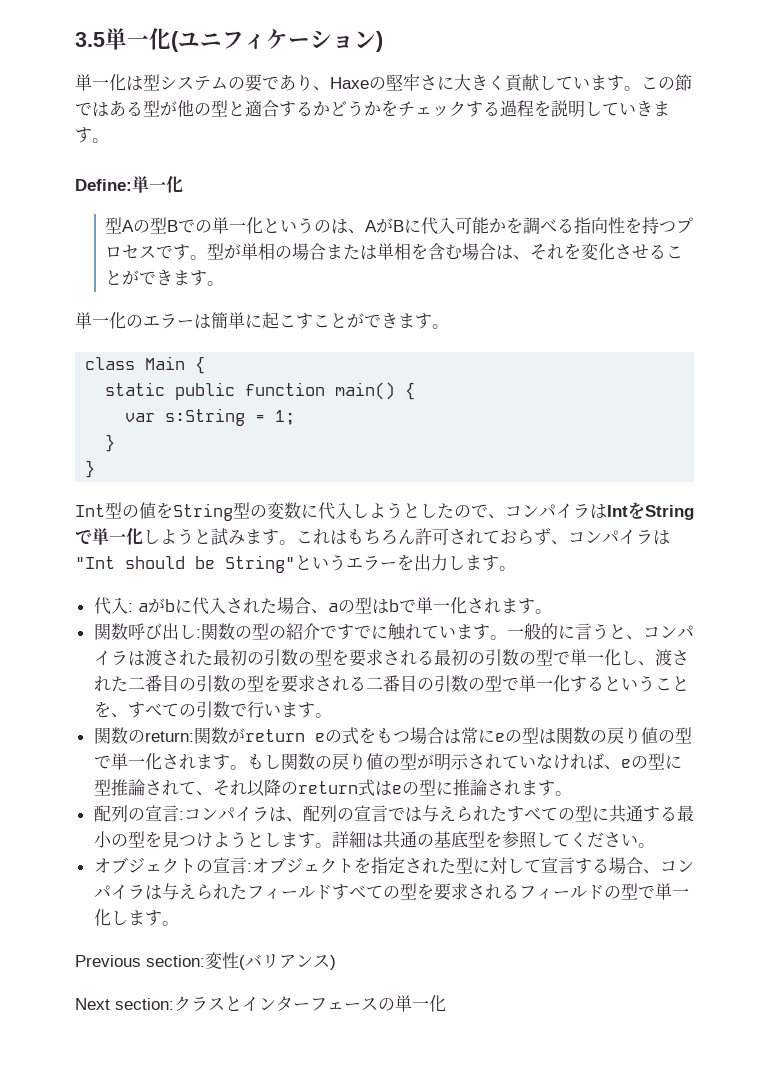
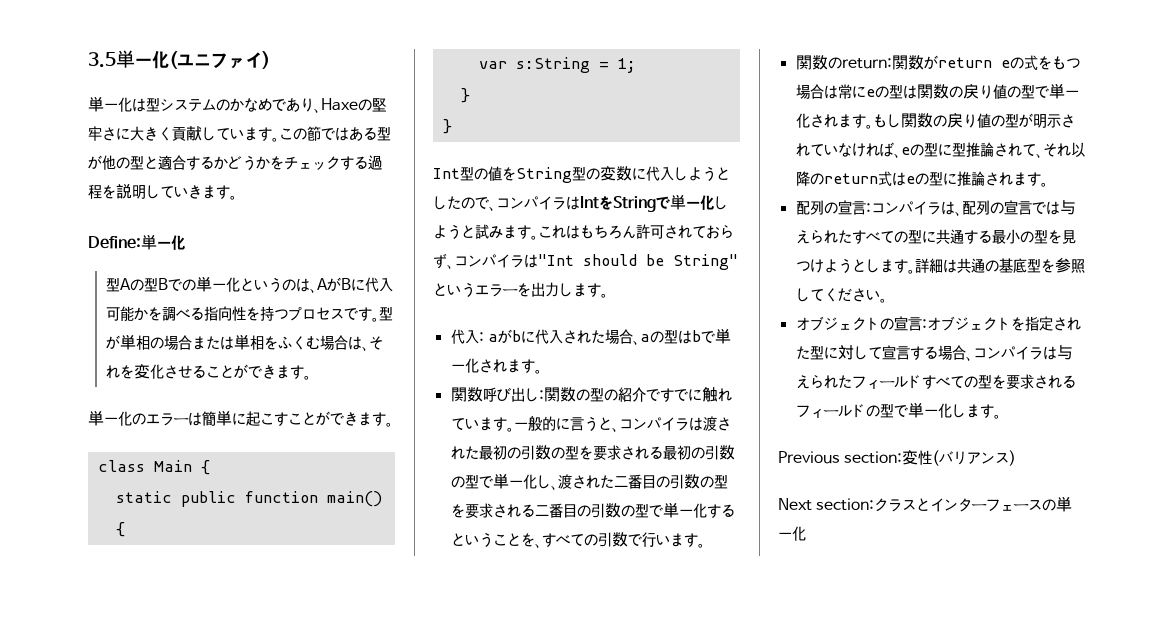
- 3.5単一化(ユニフィケーション)
+ 3.5単一化(ユニファイ)
- 単一化は型システムの要であり、Haxeの堅牢さに大きく貢献しています。
+ 単一化は型システムのかなめであり、Haxeの堅牢さに大きく貢献しています。
- 型が単相の場合または単相を含む場合は、それを変化させることができます。
+ 型が単相の場合または単相をふくむ場合は、それを変化させることができます。

